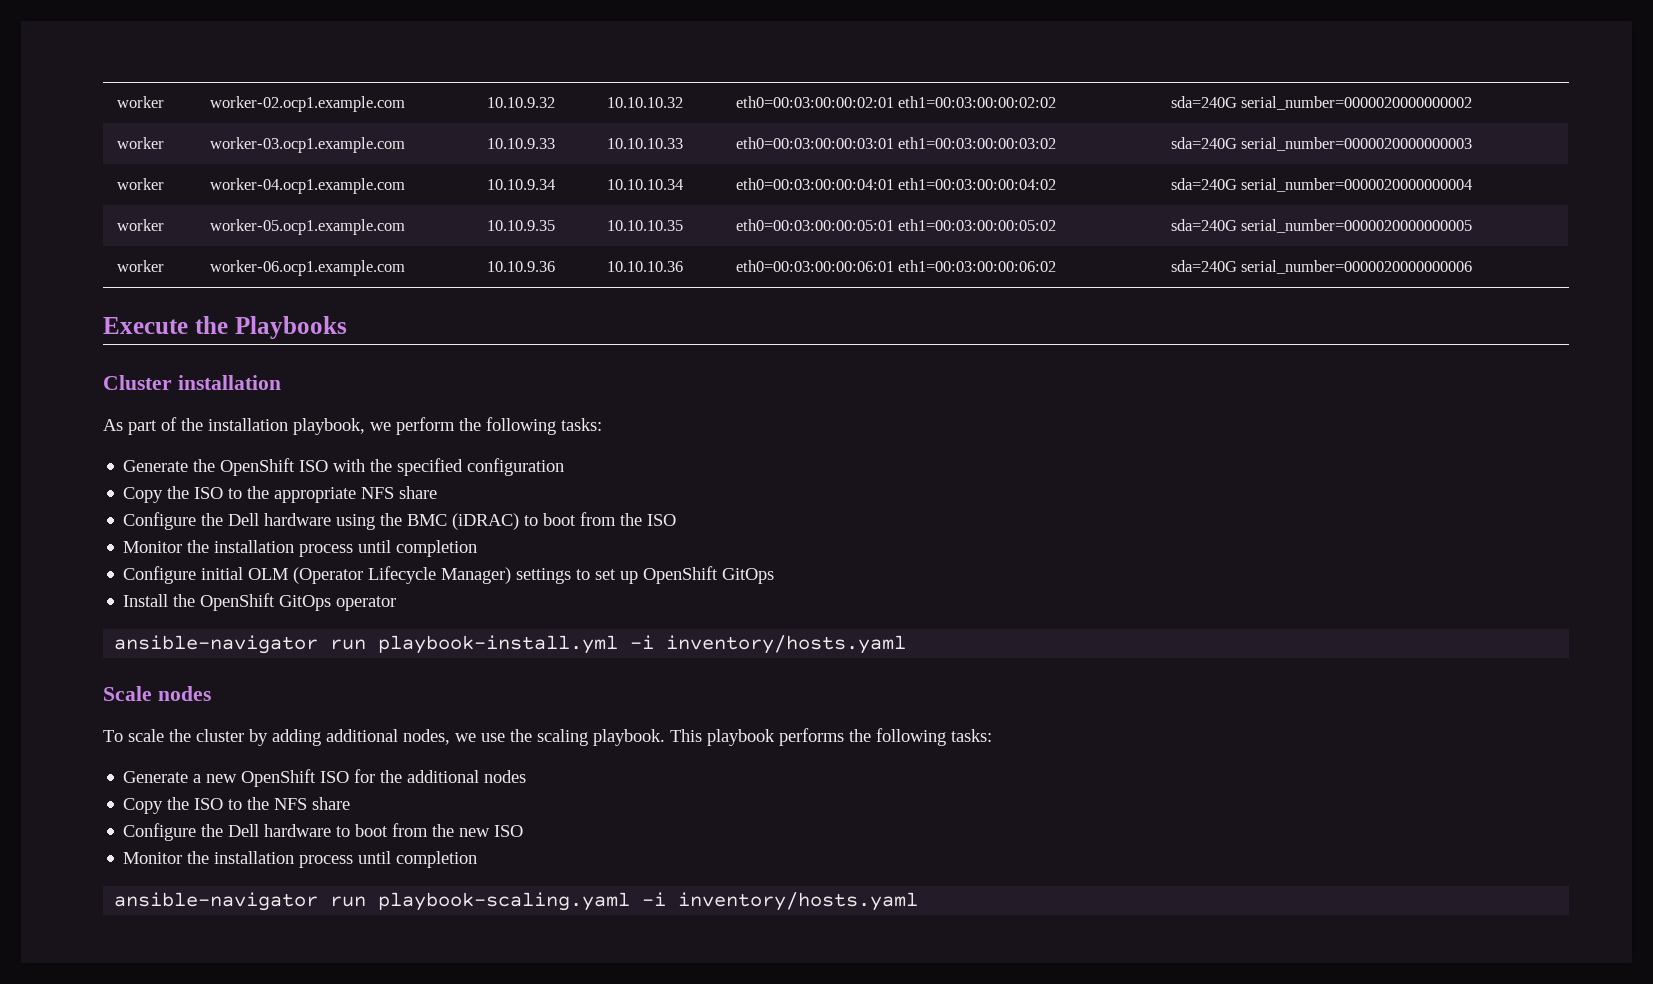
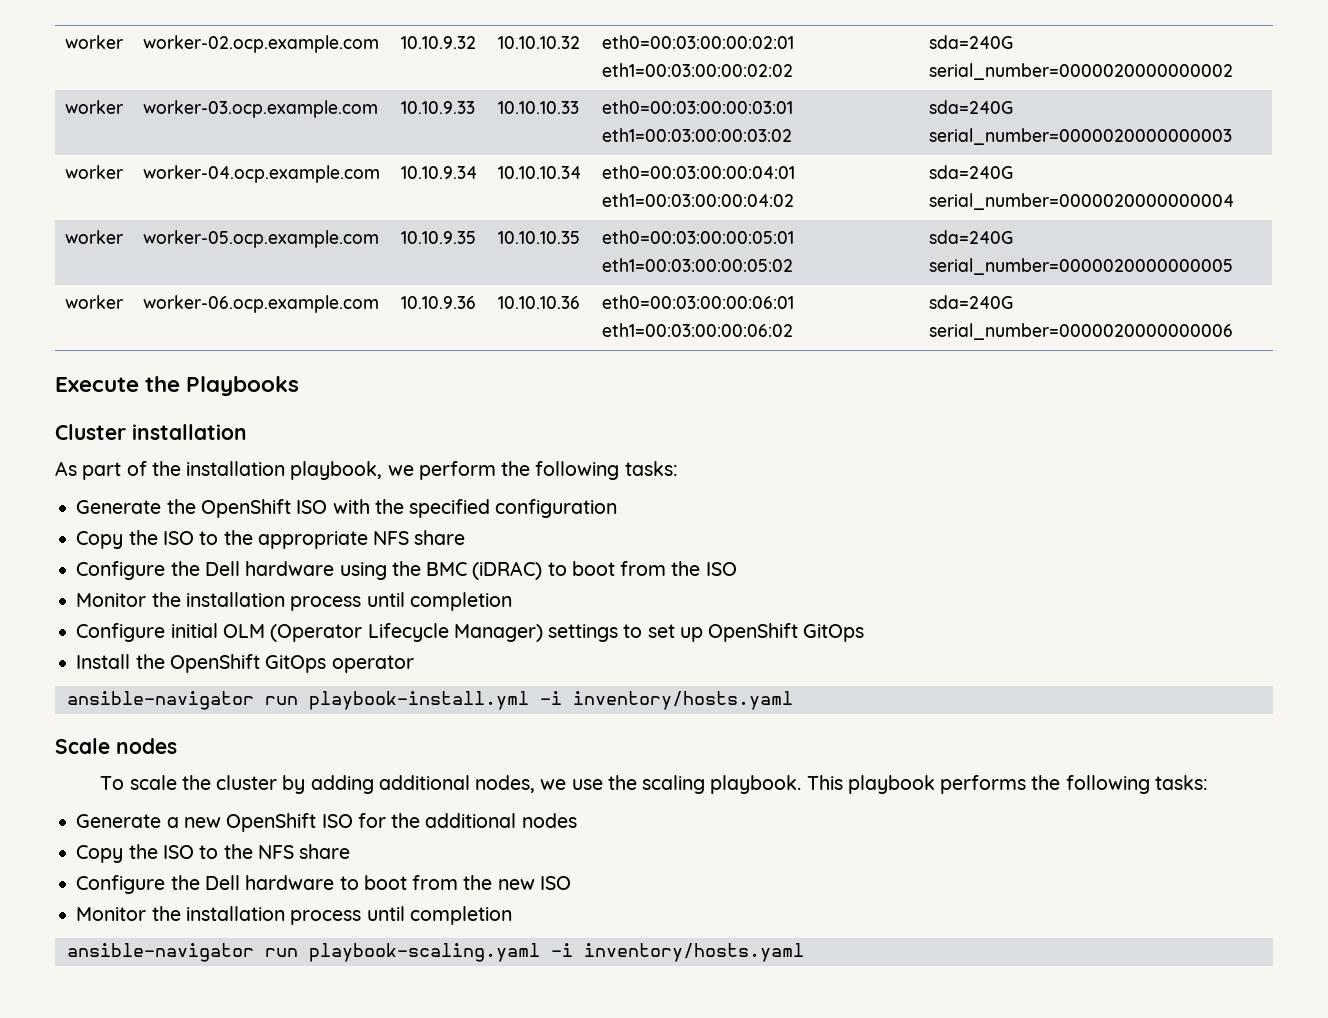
- worker | worker-02.ocp1.example.com | 10.10.9.32 | 10.10.10.32 | eth0=00:03:00:00:02:01 eth1=00:03:00:00:02:02 | sda=240G serial_number=0000020000000002
+ worker | worker-02.ocp.example.com | 10.10.9.32 | 10.10.10.32 | eth0=00:03:00:00:02:01 eth1=00:03:00:00:02:02 | sda=240G serial_number=0000020000000002
- worker | worker-03.ocp1.example.com | 10.10.9.33 | 10.10.10.33 | eth0=00:03:00:00:03:01 eth1=00:03:00:00:03:02 | sda=240G serial_number=0000020000000003
+ worker | worker-03.ocp.example.com | 10.10.9.33 | 10.10.10.33 | eth0=00:03:00:00:03:01 eth1=00:03:00:00:03:02 | sda=240G serial_number=0000020000000003
- worker | worker-04.ocp1.example.com | 10.10.9.34 | 10.10.10.34 | eth0=00:03:00:00:04:01 eth1=00:03:00:00:04:02 | sda=240G serial_number=0000020000000004
+ worker | worker-04.ocp.example.com | 10.10.9.34 | 10.10.10.34 | eth0=00:03:00:00:04:01 eth1=00:03:00:00:04:02 | sda=240G serial_number=0000020000000004
- worker | worker-05.ocp1.example.com | 10.10.9.35 | 10.10.10.35 | eth0=00:03:00:00:05:01 eth1=00:03:00:00:05:02 | sda=240G serial_number=0000020000000005
+ worker | worker-05.ocp.example.com | 10.10.9.35 | 10.10.10.35 | eth0=00:03:00:00:05:01 eth1=00:03:00:00:05:02 | sda=240G serial_number=0000020000000005
- worker | worker-06.ocp1.example.com | 10.10.9.36 | 10.10.10.36 | eth0=00:03:00:00:06:01 eth1=00:03:00:00:06:02 | sda=240G serial_number=0000020000000006
+ worker | worker-06.ocp.example.com | 10.10.9.36 | 10.10.10.36 | eth0=00:03:00:00:06:01 eth1=00:03:00:00:06:02 | sda=240G serial_number=0000020000000006

